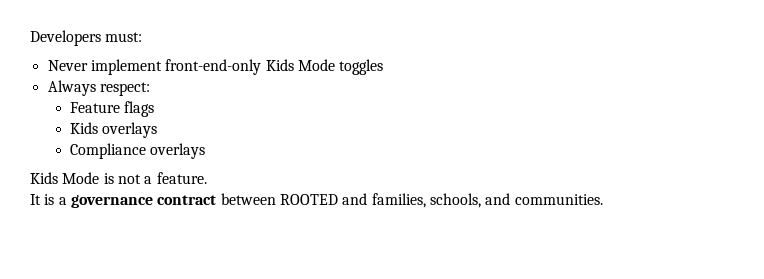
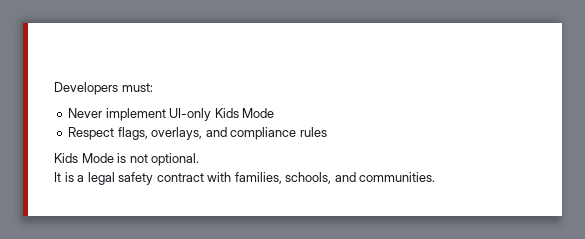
- Never implement front-end-only Kids Mode toggles
- Always respect:
- Feature flags
- Kids overlays
- Compliance overlays
+ Never implement UI-only Kids Mode
+ Respect flags, overlays, and compliance rules
- Kids Mode is not a feature.
+ Kids Mode is not optional.
- It is a governance contract between ROOTED and families, schools, and communities.
+ It is a legal safety contract with families, schools, and communities.

